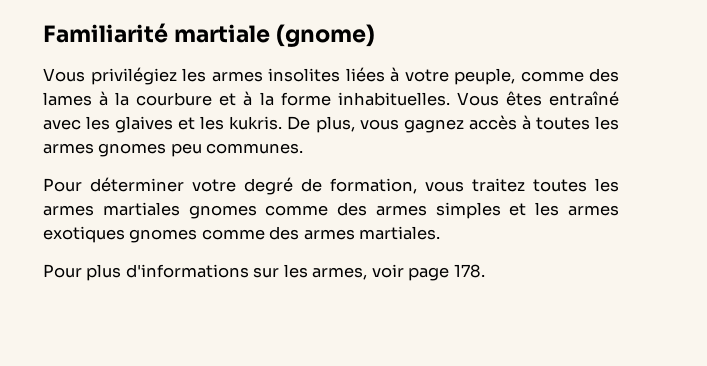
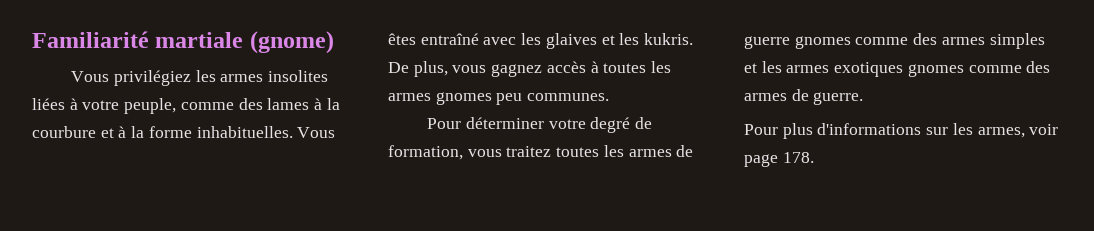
- Pour déterminer votre degré de formation, vous traitez toutes les armes martiales gnomes comme des armes simples et les armes exotiques gnomes comme des armes martiales.
+ Pour déterminer votre degré de formation, vous traitez toutes les armes de guerre gnomes comme des armes simples et les armes exotiques gnomes comme des armes de guerre.

